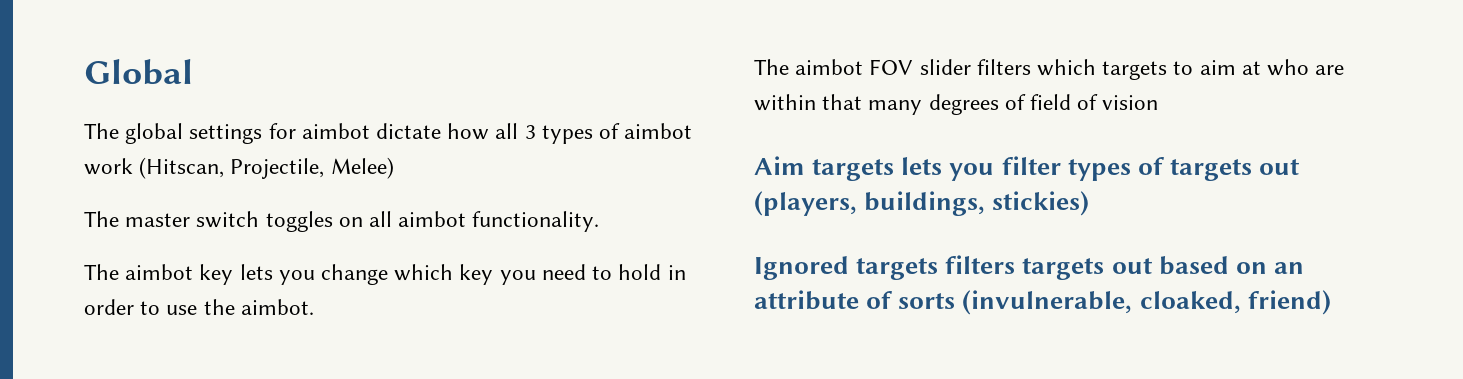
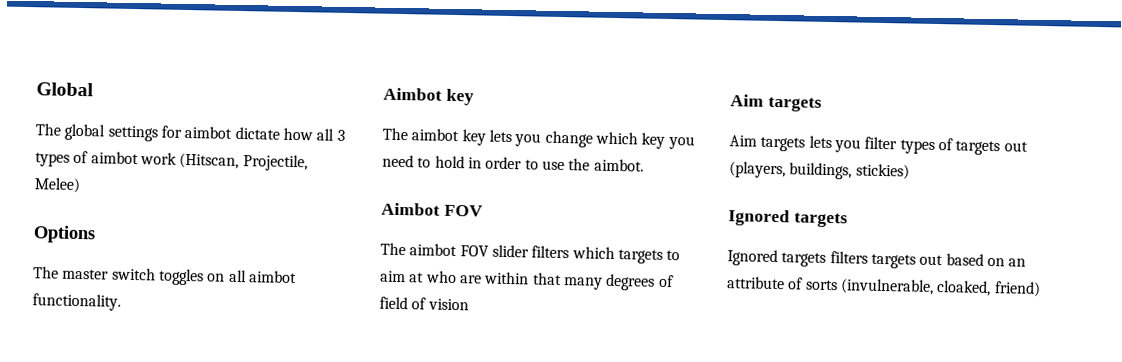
+ Options
+ Aimbot key
+ Aimbot FOV
  The aimbot FOV slider filters which targets to aim at who are within that many degrees of field of vision
+ Aim targets
  Aim targets lets you filter types of targets out (players, buildings, stickies)
+ Ignored targets

